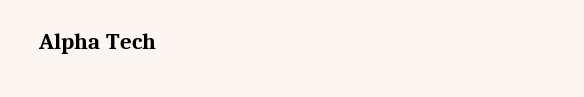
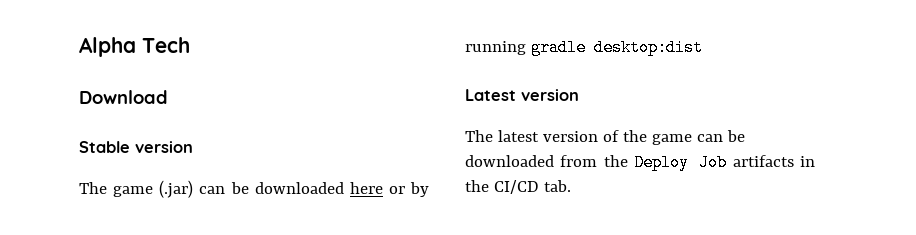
+ Download
+ Stable version
+ The game (.jar) can be downloaded here or by running gradle desktop:dist
+ Latest version
+ The latest version of the game can be downloaded from the Deploy Job artifacts in the CI/CD tab.

